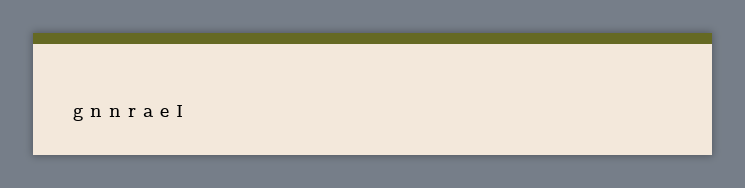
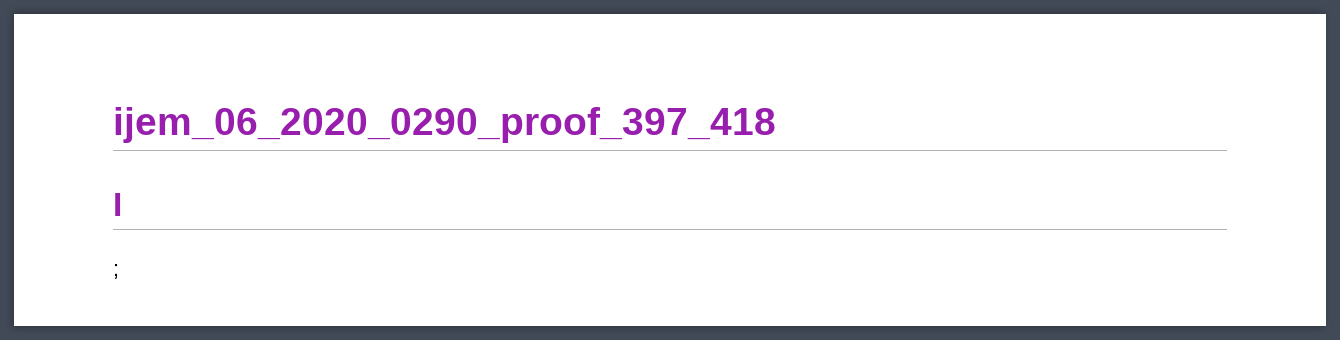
- g n n r a e I
+ ijem_06_2020_0290_proof_397_418
+ I
+ ;

